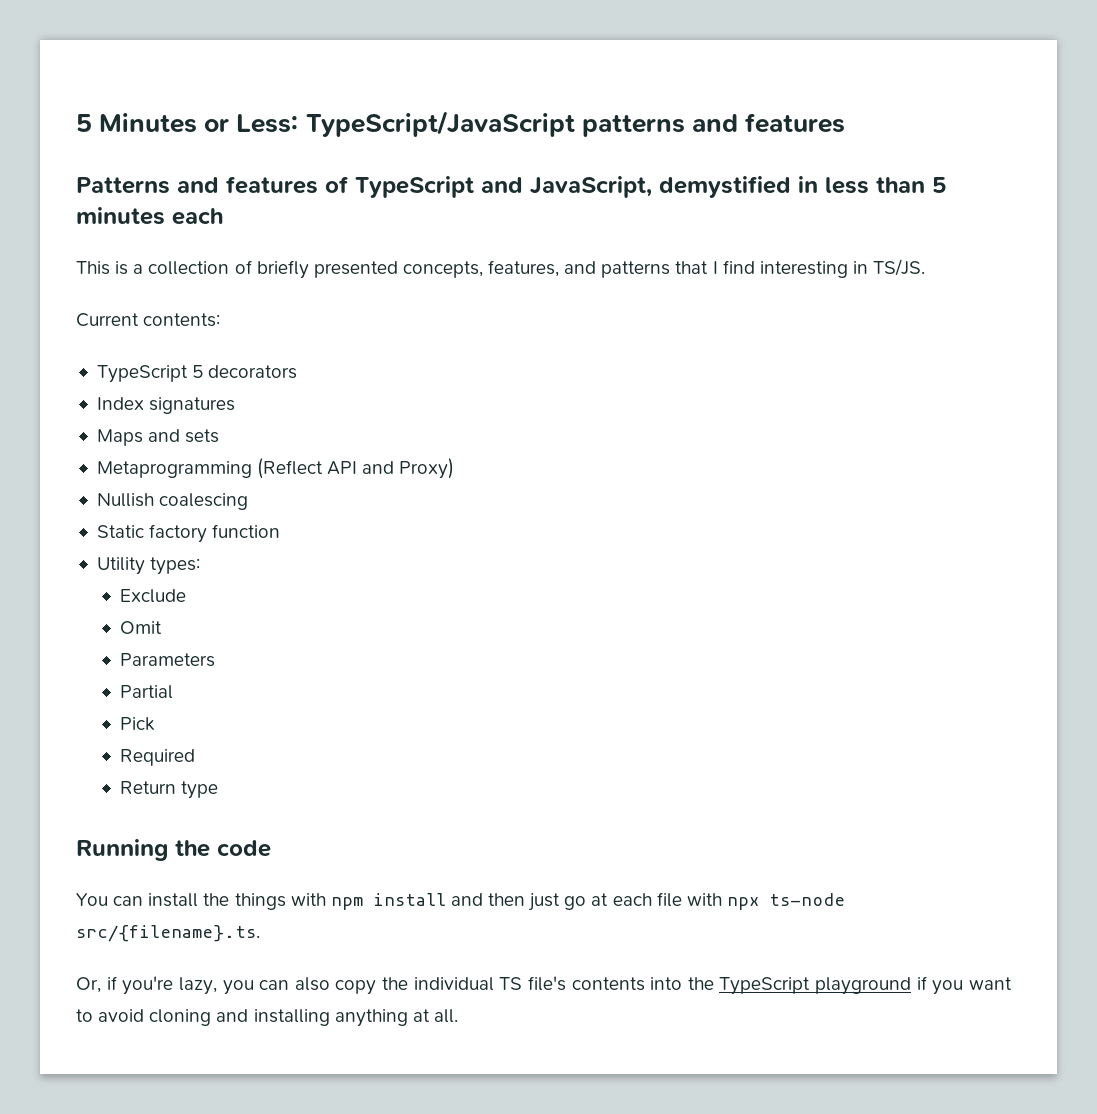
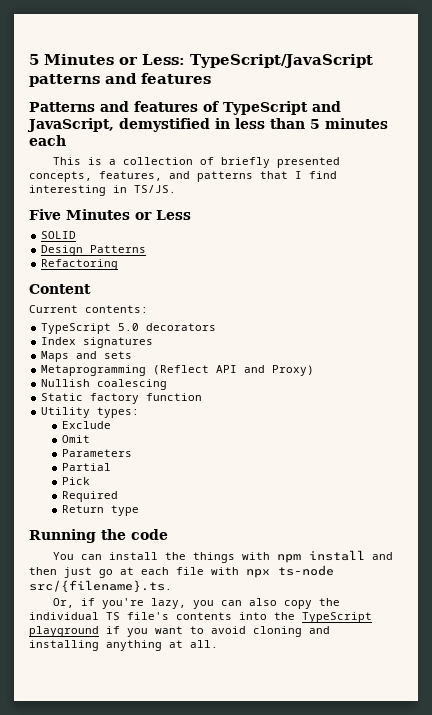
+ Five Minutes or Less
+ SOLID
+ Design Patterns
+ Refactoring
+ Content
- TypeScript 5 decorators
+ TypeScript 5.0 decorators

